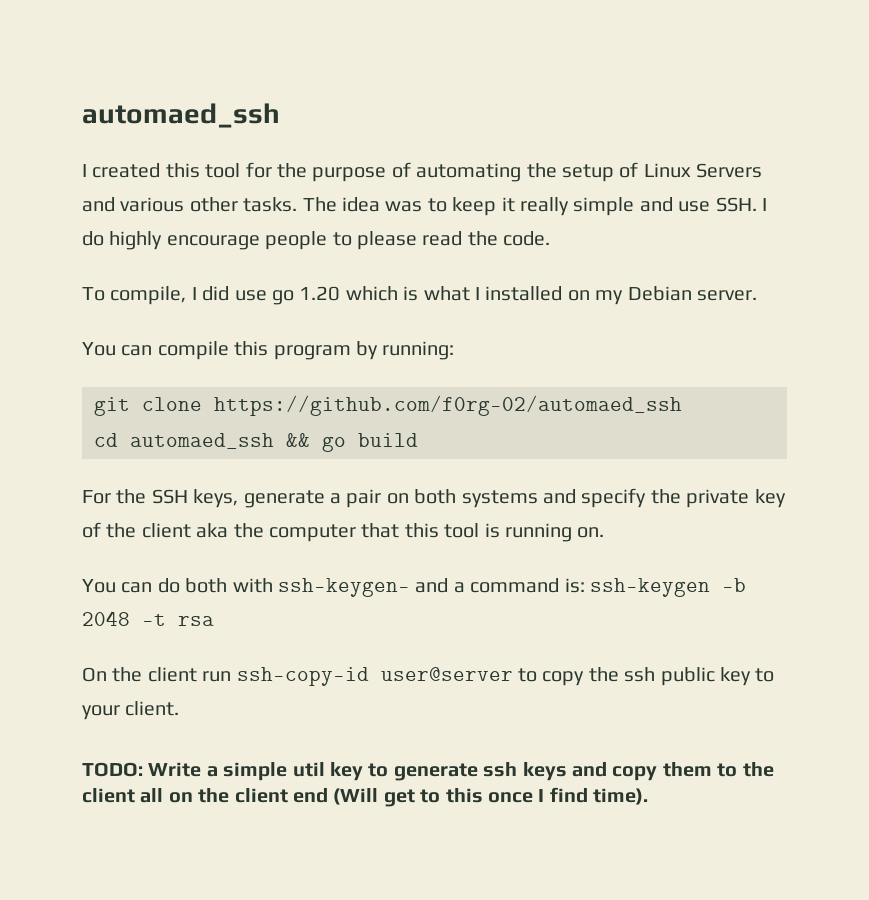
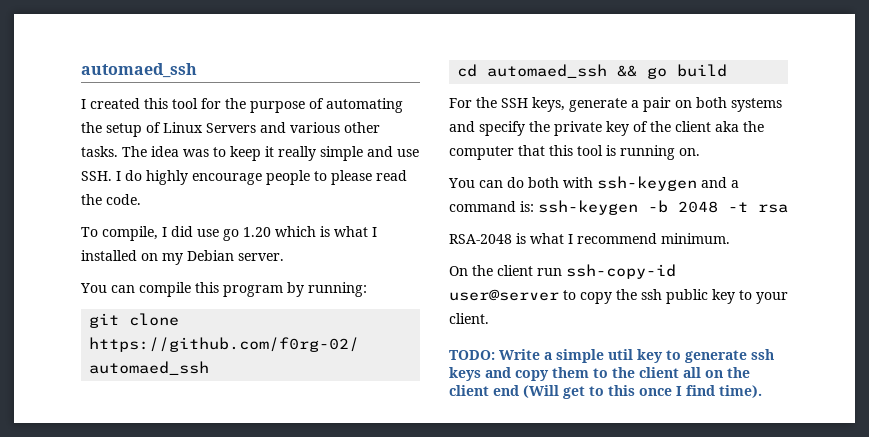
- You can do both with ssh-keygen- and a command is: ssh-keygen -b 2048 -t rsa
+ You can do both with ssh-keygen and a command is: ssh-keygen -b 2048 -t rsa
+ RSA-2048 is what I recommend minimum.

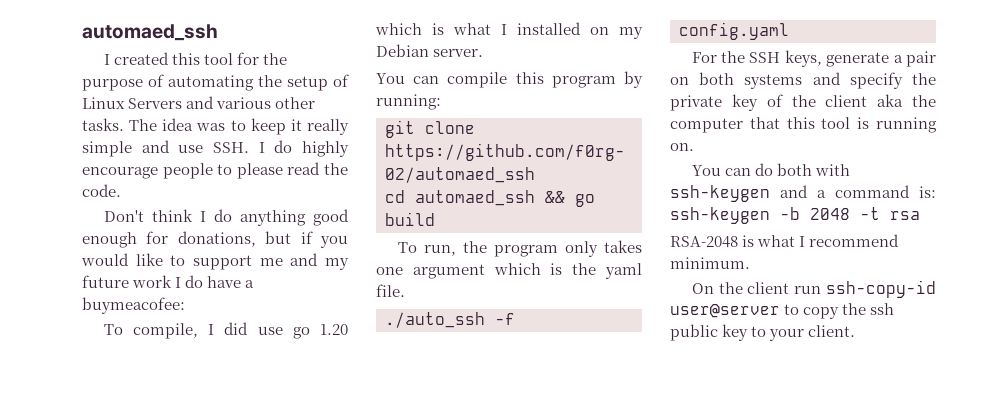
+ Don't think I do anything good enough for donations, but if you would like to support me and my future work I do have a buymeacofee:
+ To run, the program only takes one argument which is the yaml file.
+ ./auto_ssh -f config.yaml
- TODO: Write a simple util key to generate ssh keys and copy them to the client all on the client end (Will get to this once I find time).

